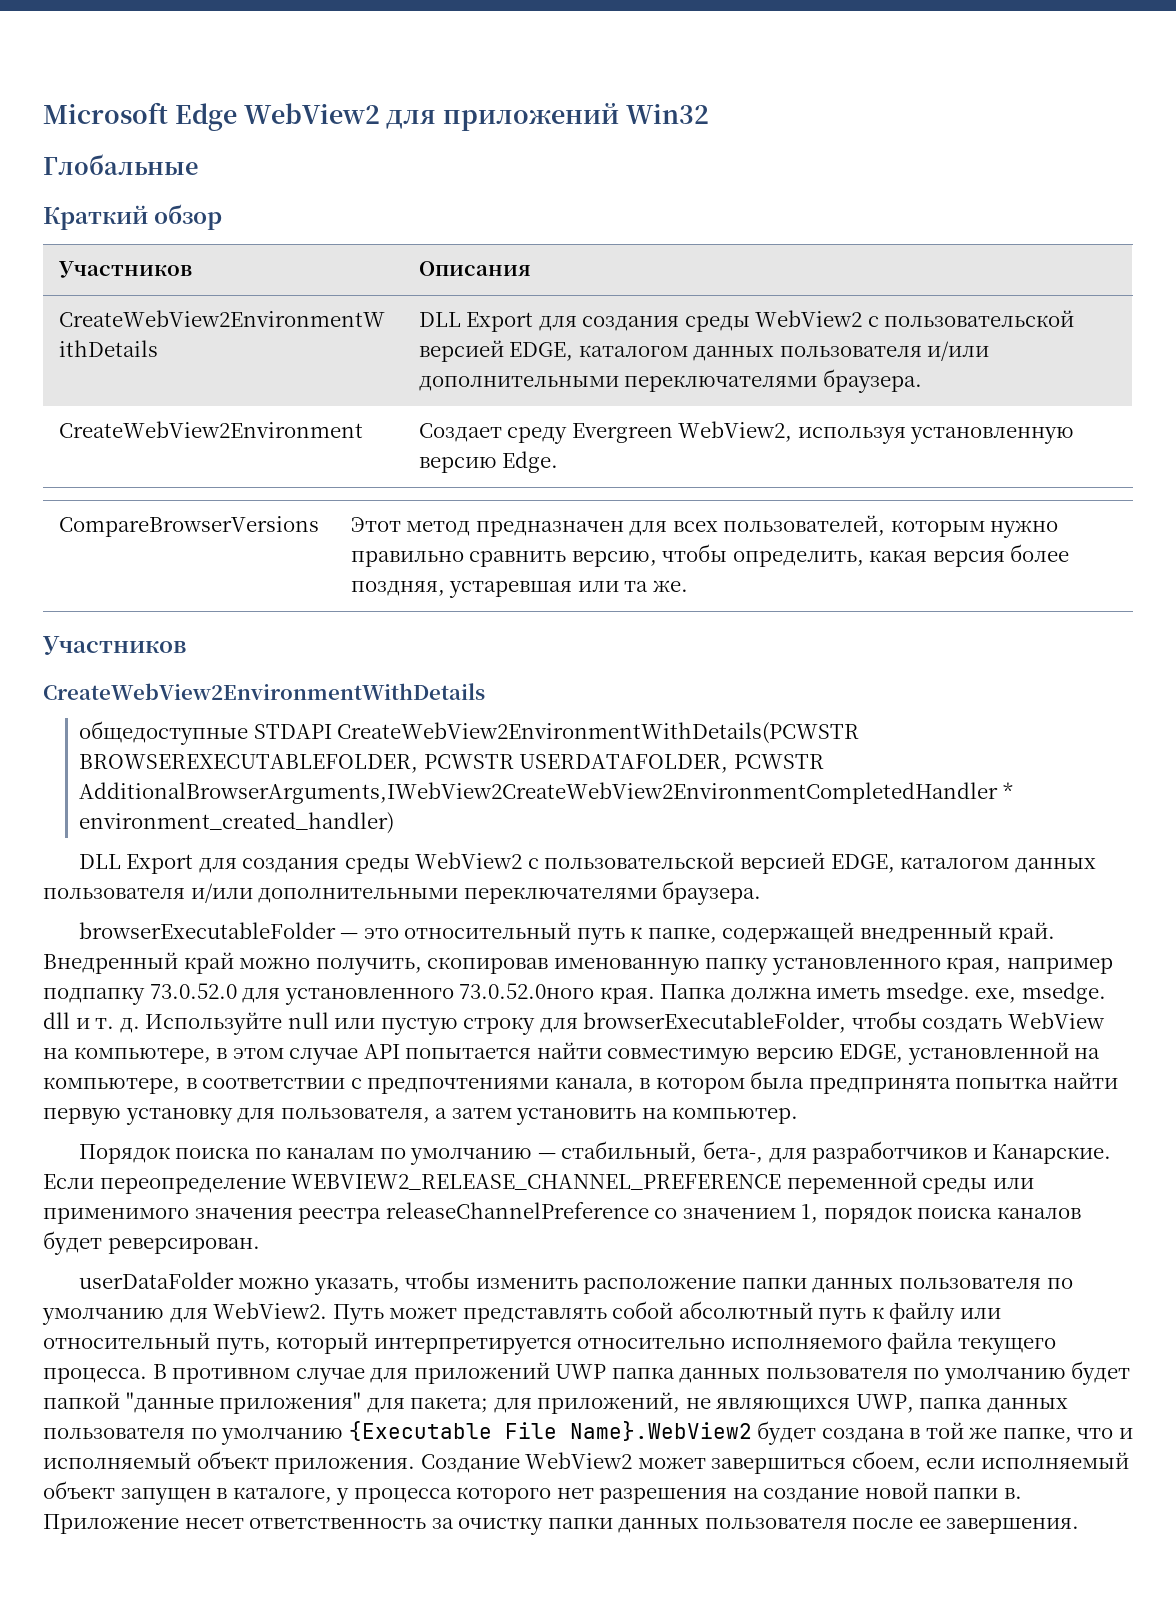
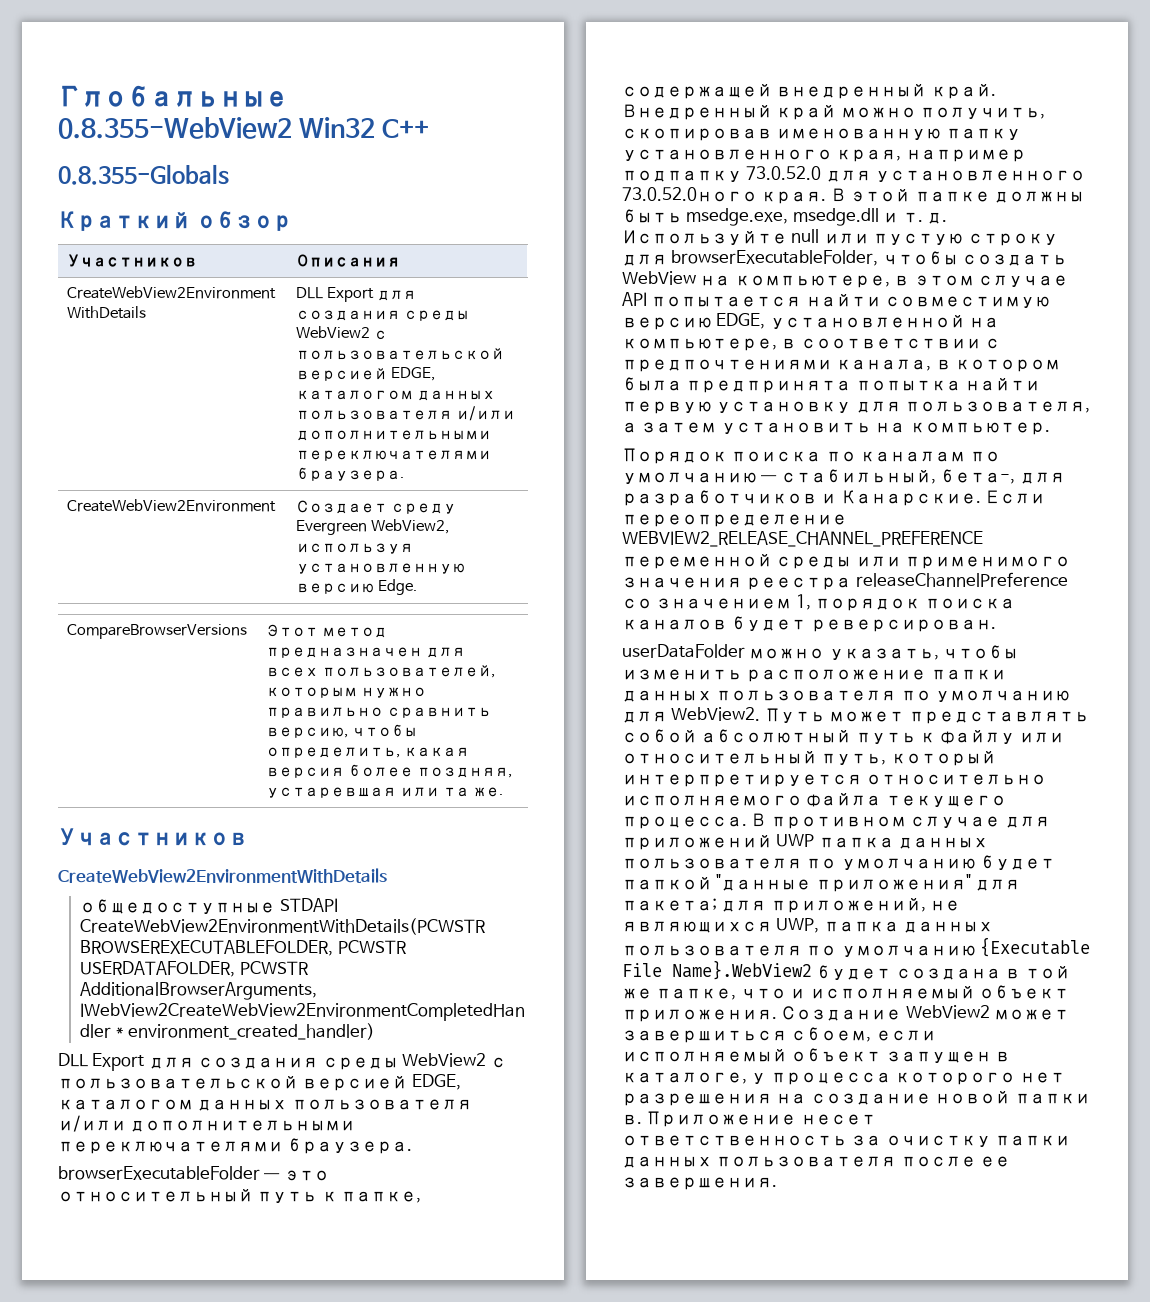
- Microsoft Edge WebView2 для приложений Win32
- Глобальные
+ Глобальные 0.8.355-WebView2 Win32 C++
+ 0.8.355-Globals
- Папка должна иметь msedge. exe, msedge. dll и т. д.
+ В этой папке должны быть msedge.exe, msedge.dll и т. д.

